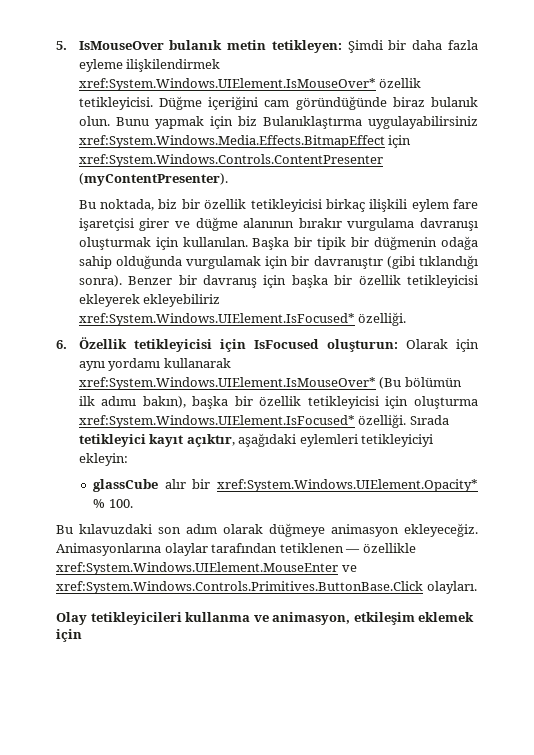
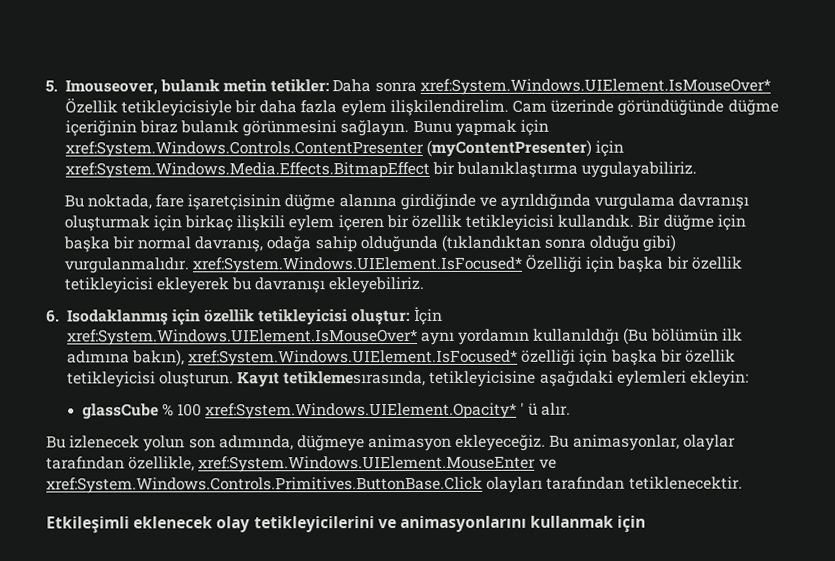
- 5. IsMouseOver bulanık metin tetikleyen: Şimdi bir daha fazla eyleme ilişkilendirmek xref:System.Windows.UIElement.IsMouseOver* özellik tetikleyicisi. Düğme içeriğini cam göründüğünde biraz bulanık olun. Bunu yapmak için biz Bulanıklaştırma uygulayabilirsiniz xref:System.Windows.Media.Effects.BitmapEffect için xref:System.Windows.Controls.ContentPresenter (myContentPresenter).
- Bu noktada, biz bir özellik tetikleyicisi birkaç ilişkili eylem fare işaretçisi girer ve düğme alanının bırakır vurgulama davranışı oluşturmak için kullanılan. Başka bir tipik bir düğmenin odağa sahip olduğunda vurgulamak için bir davranıştır (gibi tıklandığı sonra). Benzer bir davranış için başka bir özellik tetikleyicisi ekleyerek ekleyebiliriz xref:System.Windows.UIElement.IsFocused* özelliği.
- 6. Özellik tetikleyicisi için IsFocused oluşturun: Olarak için aynı yordamı kullanarak xref:System.Windows.UIElement.IsMouseOver* (Bu bölümün ilk adımı bakın), başka bir özellik tetikleyicisi için oluşturma xref:System.Windows.UIElement.IsFocused* özelliği. Sırada tetikleyici kayıt açıktır, aşağıdaki eylemleri tetikleyiciyi ekleyin:
+ 5. Imouseover, bulanık metin tetikler: Daha sonra xref:System.Windows.UIElement.IsMouseOver* Özellik tetikleyicisiyle bir daha fazla eylem ilişkilendirelim. Cam üzerinde göründüğünde düğme içeriğinin biraz bulanık görünmesini sağlayın. Bunu yapmak için xref:System.Windows.Controls.ContentPresenter (myContentPresenter) için xref:System.Windows.Media.Effects.BitmapEffect bir bulanıklaştırma uygulayabiliriz.
+ Bu noktada, fare işaretçisinin düğme alanına girdiğinde ve ayrıldığında vurgulama davranışı oluşturmak için birkaç ilişkili eylem içeren bir özellik tetikleyicisi kullandık. Bir düğme için başka bir normal davranış, odağa sahip olduğunda (tıklandıktan sonra olduğu gibi) vurgulanmalıdır. xref:System.Windows.UIElement.IsFocused* Özelliği için başka bir özellik tetikleyicisi ekleyerek bu davranışı ekleyebiliriz.
+ 6. Isodaklanmış için özellik tetikleyicisi oluştur: İçin xref:System.Windows.UIElement.IsMouseOver* aynı yordamın kullanıldığı (Bu bölümün ilk adımına bakın), xref:System.Windows.UIElement.IsFocused* özelliği için başka bir özellik tetikleyicisi oluşturun. Kayıt tetiklemesırasında, tetikleyicisine aşağıdaki eylemleri ekleyin:
- glassCube alır bir xref:System.Windows.UIElement.Opacity* % 100.
- Bu kılavuzdaki son adım olarak düğmeye animasyon ekleyeceğiz. Animasyonlarına olaylar tarafından tetiklenen — özellikle xref:System.Windows.UIElement.MouseEnter ve xref:System.Windows.Controls.Primitives.ButtonBase.Click olayları.
- Olay tetikleyicileri kullanma ve animasyon, etkileşim eklemek için
+ glassCube % 100 xref:System.Windows.UIElement.Opacity* ' ü alır.
+ Bu izlenecek yolun son adımında, düğmeye animasyon ekleyeceğiz. Bu animasyonlar, olaylar tarafından özellikle, xref:System.Windows.UIElement.MouseEnter ve xref:System.Windows.Controls.Primitives.ButtonBase.Click olayları tarafından tetiklenecektir.
+ Etkileşimli eklenecek olay tetikleyicilerini ve animasyonlarını kullanmak için

